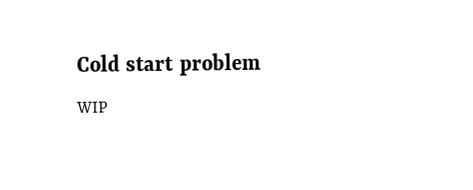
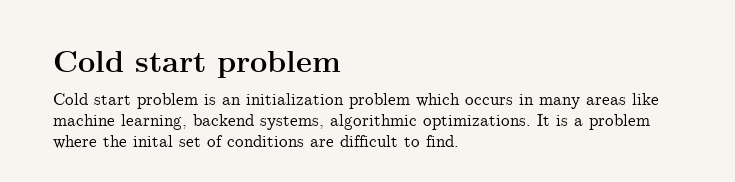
- WIP
+ Cold start problem is an initialization problem which occurs in many areas like machine learning, backend systems, algorithmic optimizations. It is a problem where the inital set of conditions are difficult to find.

